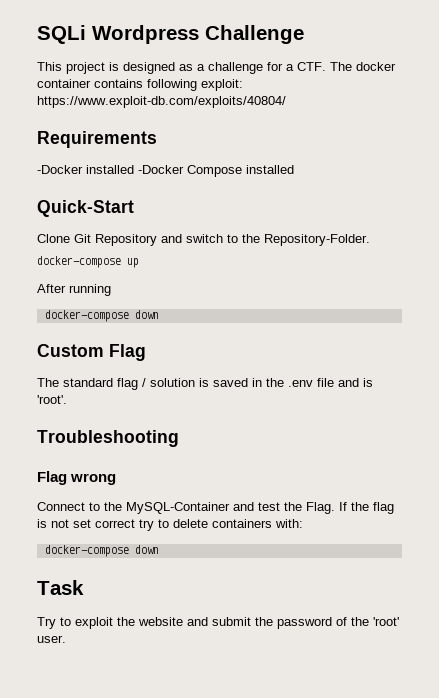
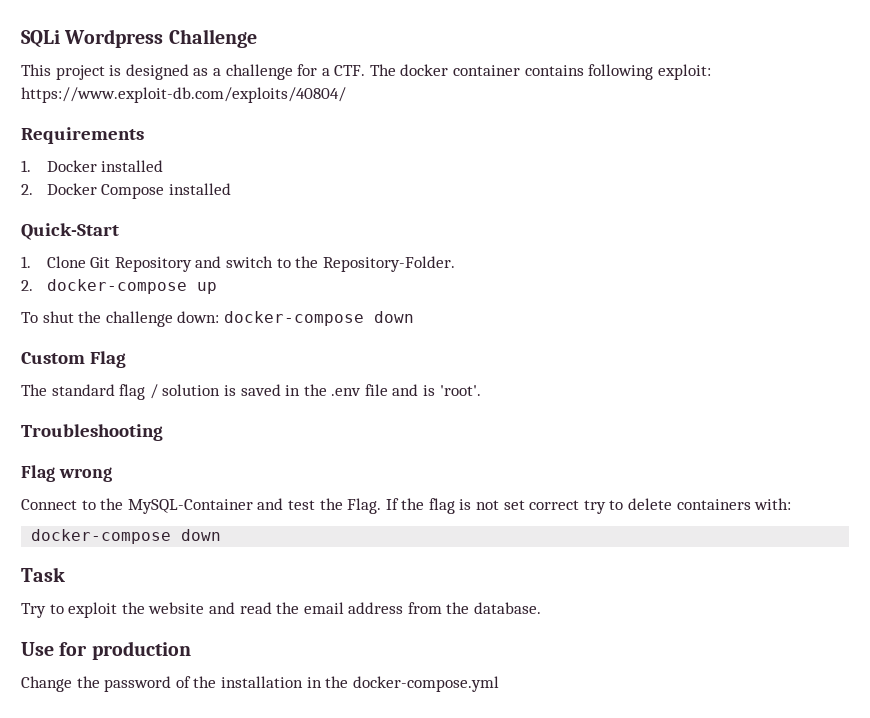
- -Docker installed -Docker Compose installed
+ 1. Docker installed
+ 2. Docker Compose installed
- Clone Git Repository and switch to the Repository-Folder.
+ 1. Clone Git Repository and switch to the Repository-Folder.
- docker-compose up
+ 2. docker-compose up
- After running
- docker-compose down
+ To shut the challenge down: docker-compose down
- Try to exploit the website and submit the password of the 'root' user.
+ Try to exploit the website and read the email address from the database.
+ Use for production
+ Change the password of the installation in the docker-compose.yml

